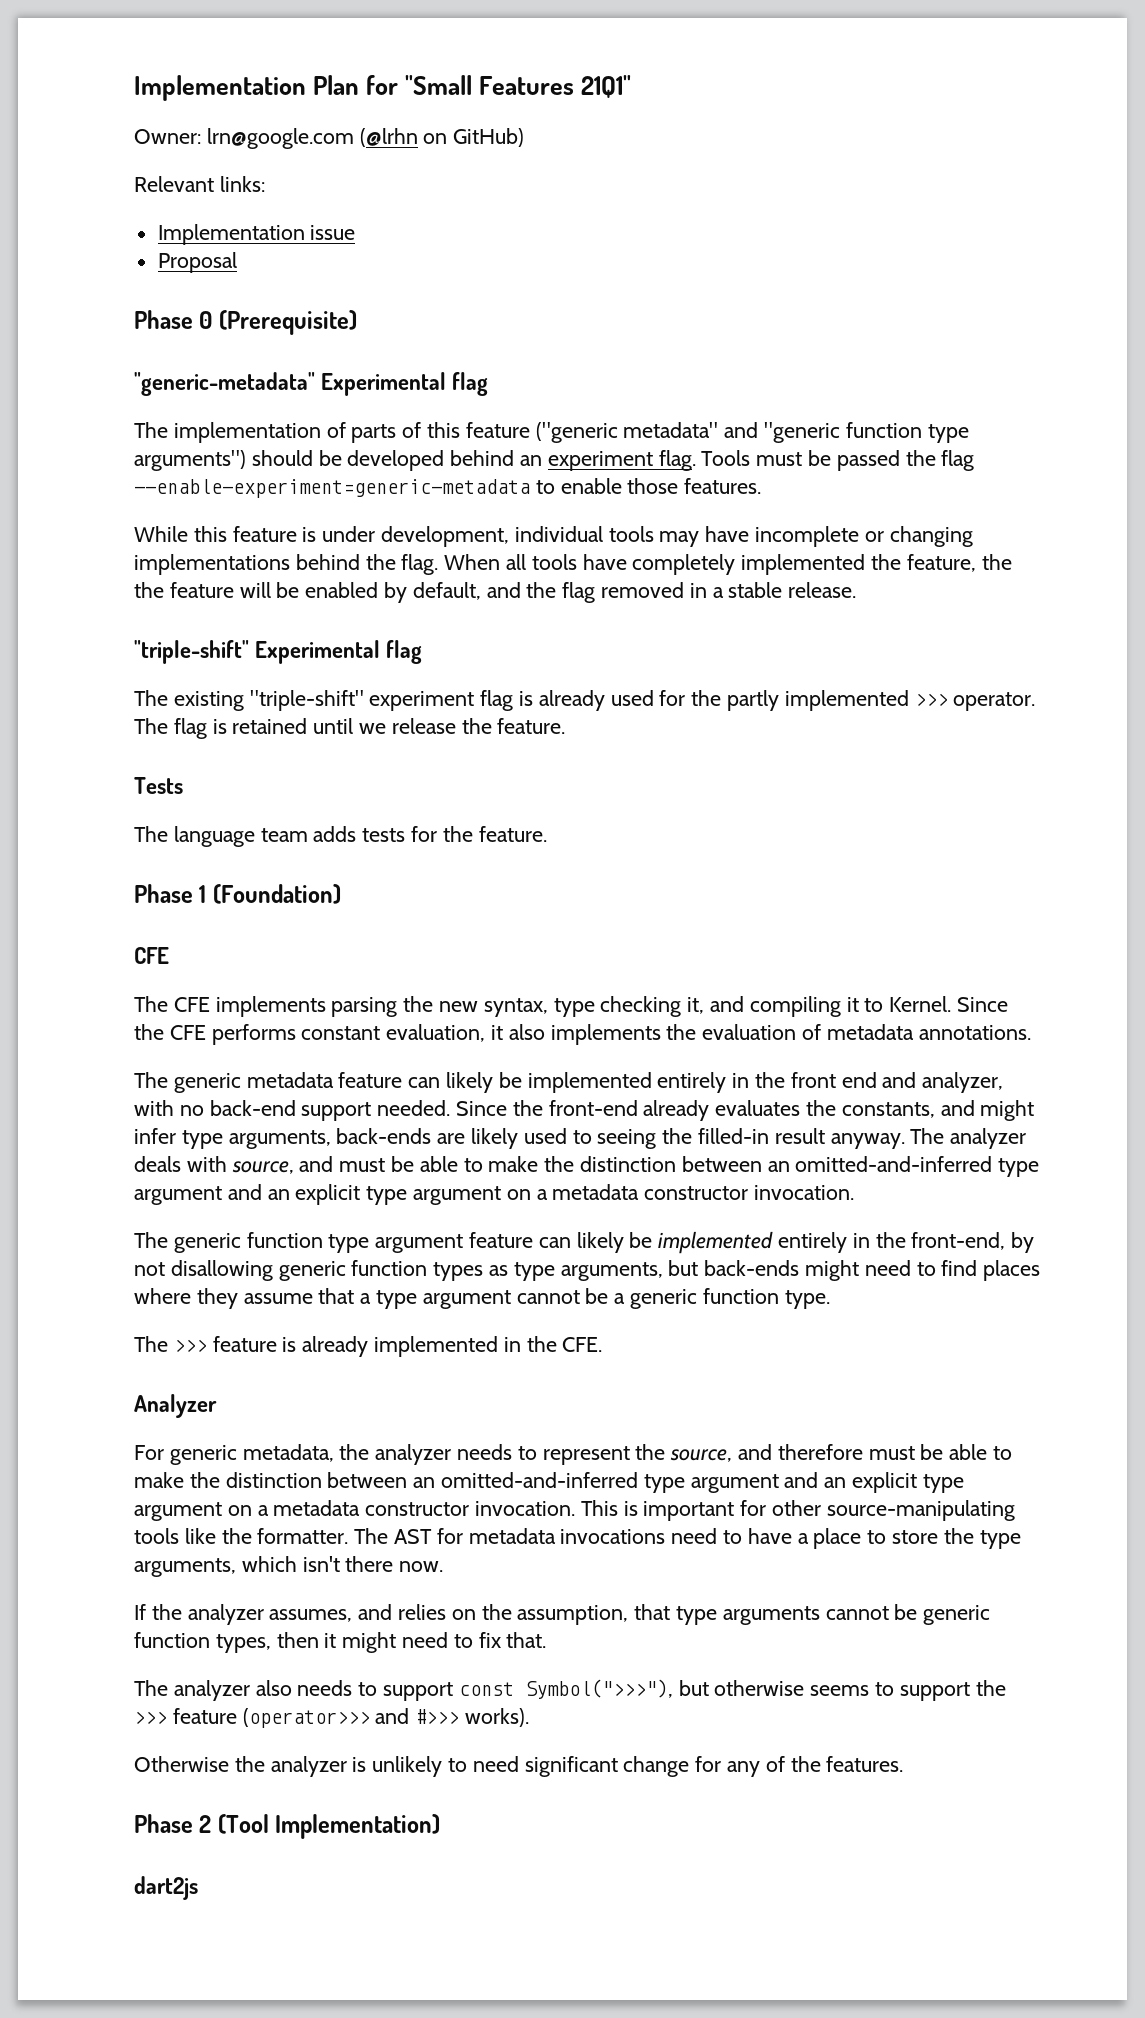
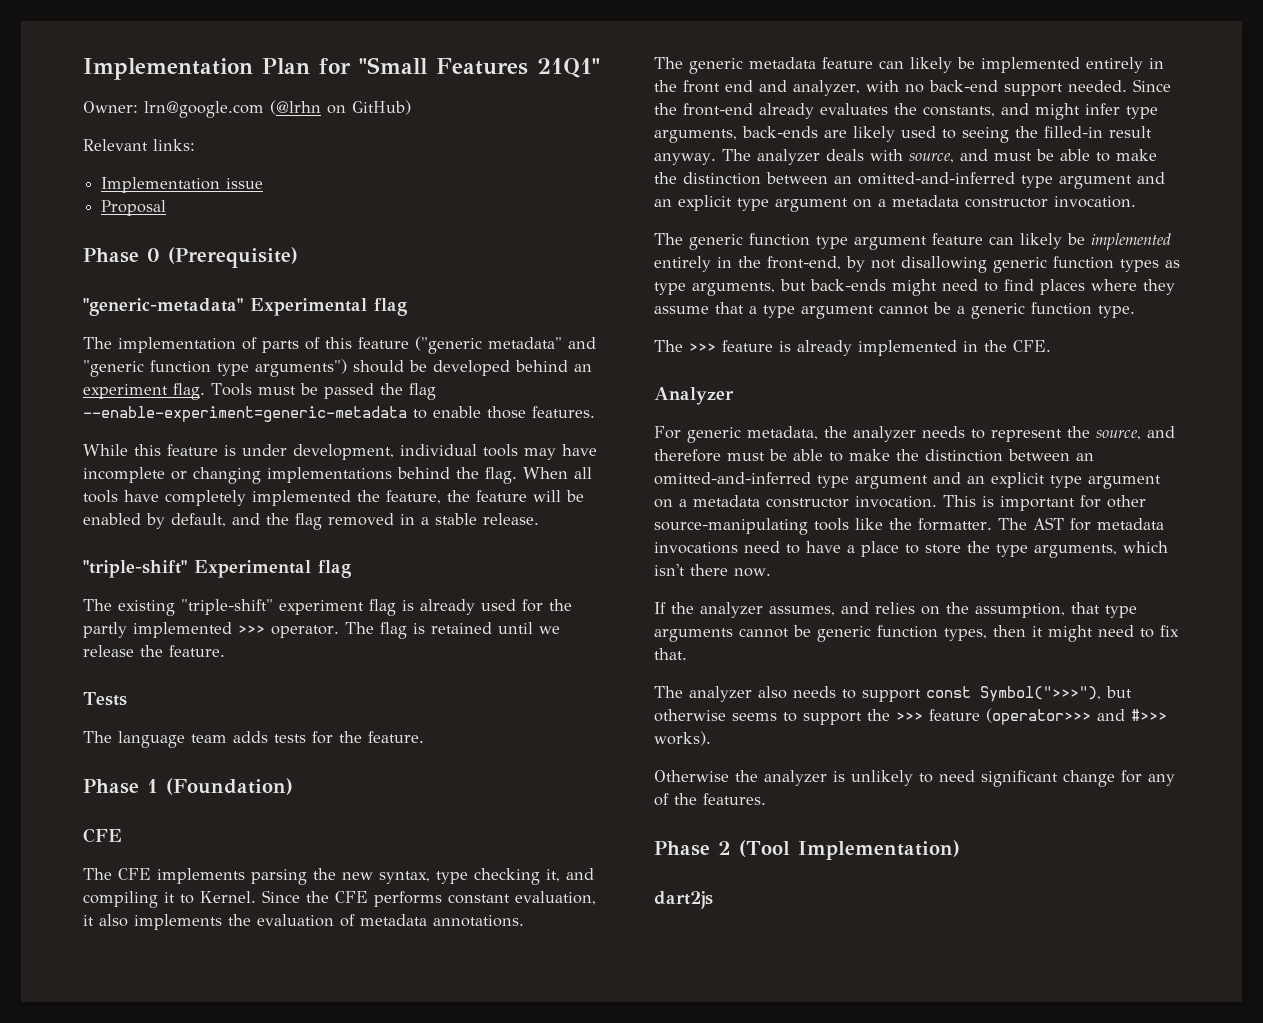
- When all tools have completely implemented the feature, the the feature will be enabled by default, and the flag removed in a stable release.
+ When all tools have completely implemented the feature, the feature will be enabled by default, and the flag removed in a stable release.

